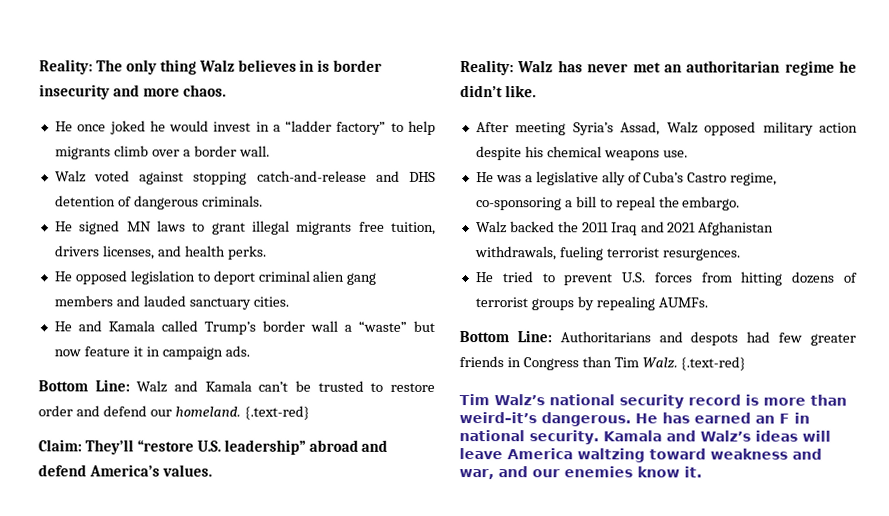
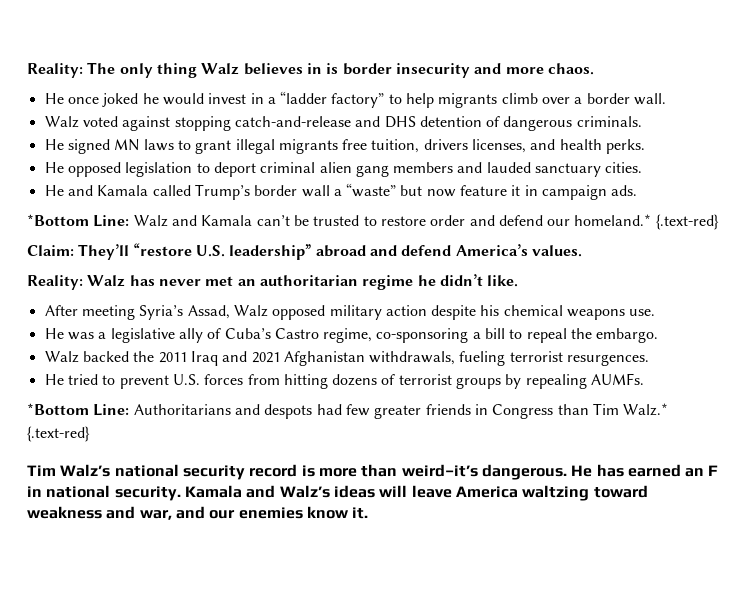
- Bottom Line: Walz and Kamala can’t be trusted to restore order and defend our homeland. {.text-red}
+ *Bottom Line: Walz and Kamala can’t be trusted to restore order and defend our homeland.* {.text-red}
- Bottom Line: Authoritarians and despots had few greater friends in Congress than Tim Walz. {.text-red}
+ *Bottom Line: Authoritarians and despots had few greater friends in Congress than Tim Walz.* {.text-red}

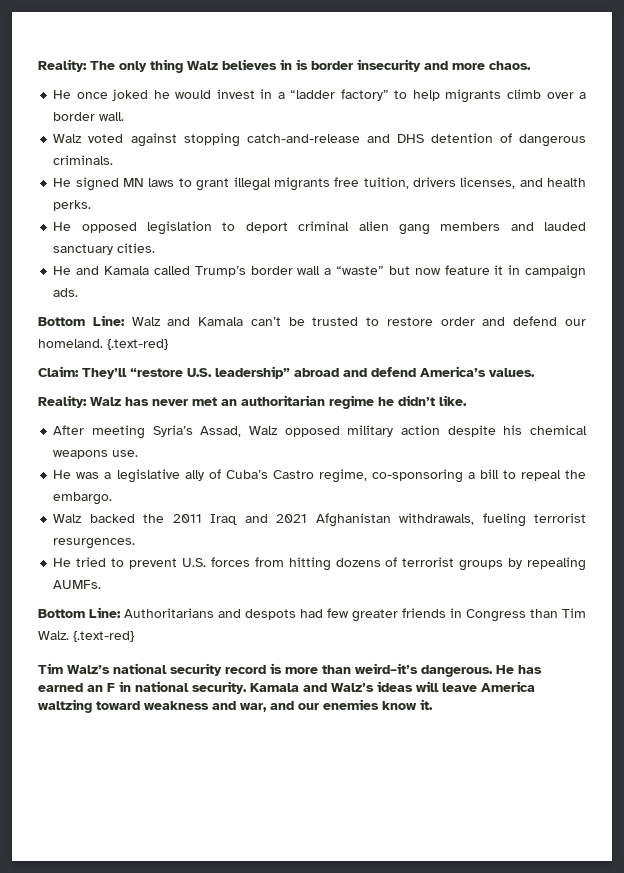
- *Bottom Line: Walz and Kamala can’t be trusted to restore order and defend our homeland.* {.text-red}
+ Bottom Line: Walz and Kamala can’t be trusted to restore order and defend our homeland. {.text-red}
- *Bottom Line: Authoritarians and despots had few greater friends in Congress than Tim Walz.* {.text-red}
+ Bottom Line: Authoritarians and despots had few greater friends in Congress than Tim Walz. {.text-red}

